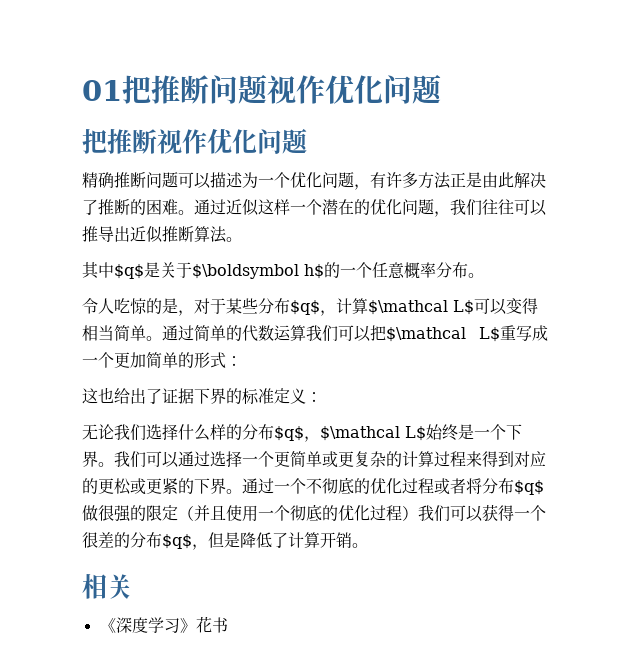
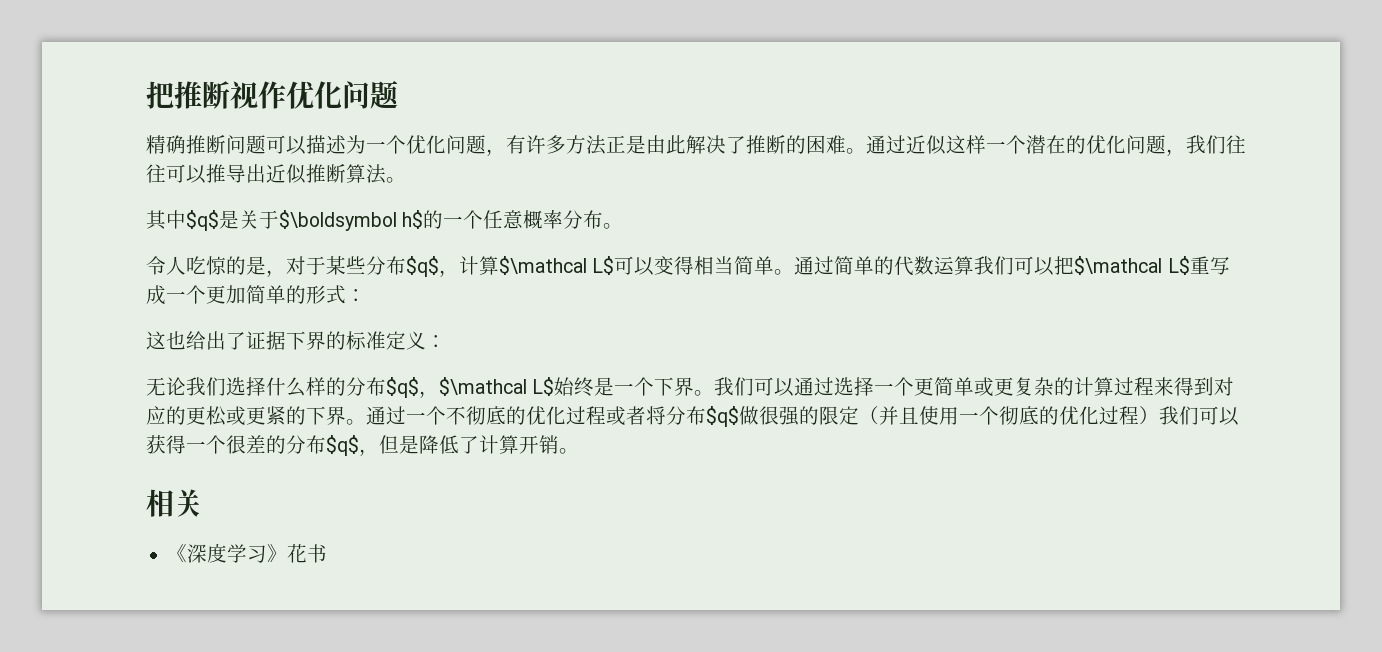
- 01把推断问题视作优化问题

